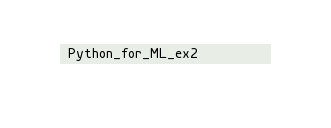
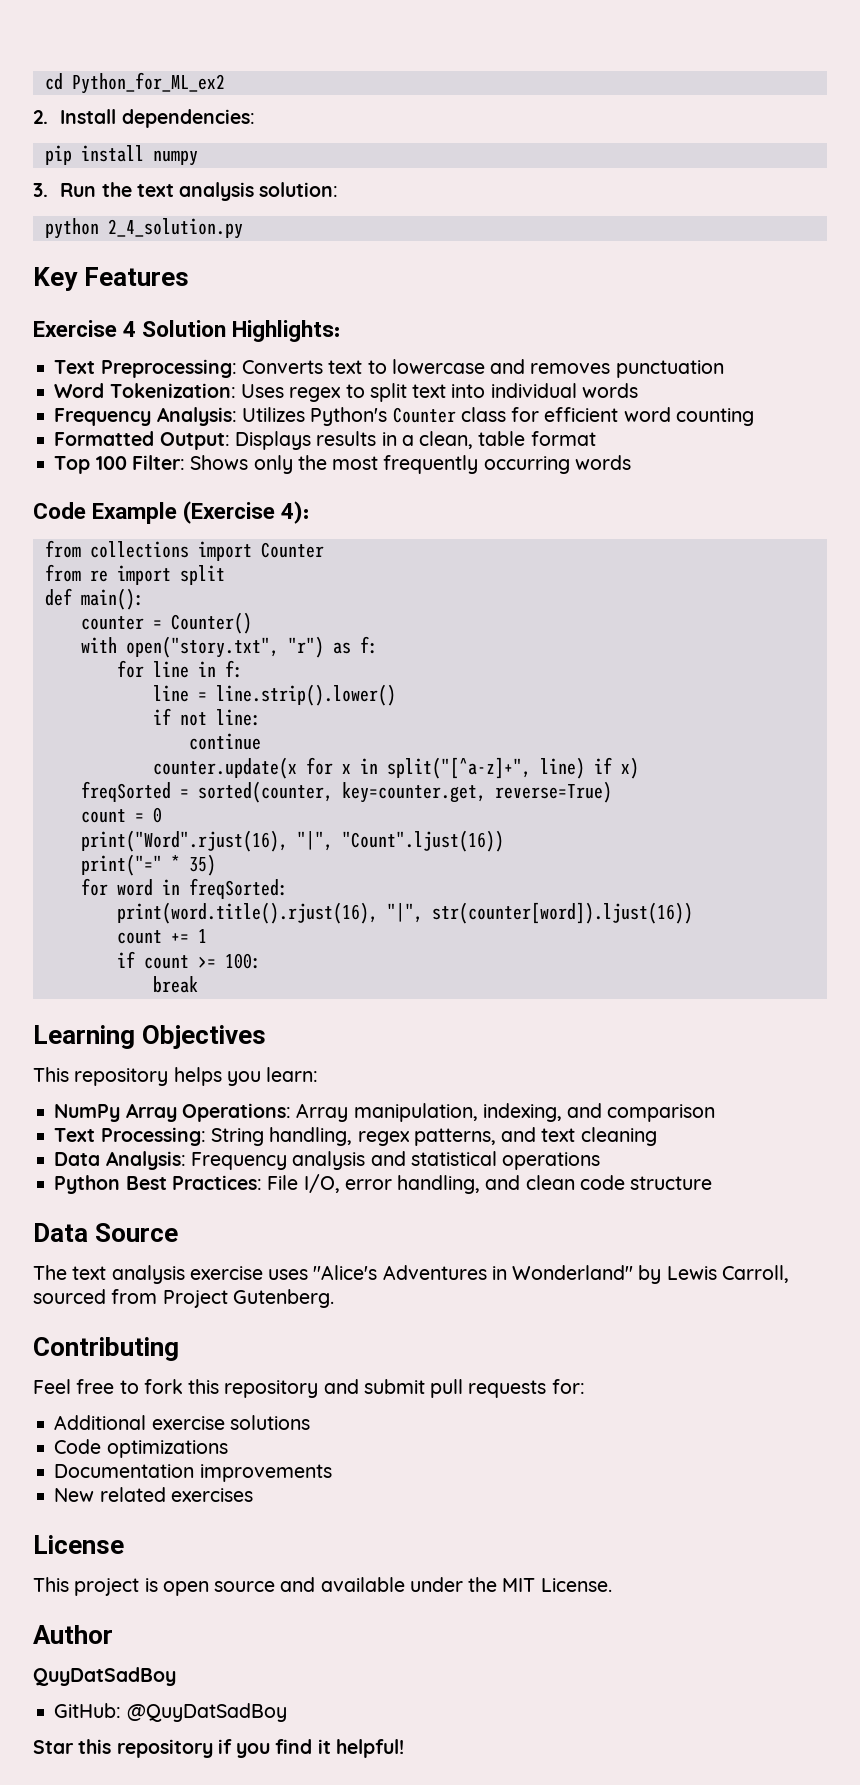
- Python_for_ML_ex2
+ cd Python_for_ML_ex2
+ 2. Install dependencies:
+ pip install numpy
+ 3. Run the text analysis solution:
+ python 2_4_solution.py
+ Key Features
+ Exercise 4 Solution Highlights:
+ Text Preprocessing: Converts text to lowercase and removes punctuation
+ Word Tokenization: Uses regex to split text into individual words
+ Frequency Analysis: Utilizes Python's Counter class for efficient word counting
+ Formatted Output: Displays results in a clean, table format
+ Top 100 Filter: Shows only the most frequently occurring words
+ Code Example (Exercise 4):
+ from collections import Counter
+ from re import split
+ def main():
+ counter = Counter()
+ with open("story.txt", "r") as f:
+ for line in f:
+ line = line.strip().lower()
+ if not line:
+ continue
+ counter.update(x for x in split("[^a-z]+", line) if x)
+ freqSorted = sorted(counter, key=counter.get, reverse=True)
+ count = 0
+ print("Word".rjust(16), "|", "Count".ljust(16))
+ print("=" * 35)
+ for word in freqSorted:
+ print(word.title().rjust(16), "|", str(counter[word]).ljust(16))
+ count += 1
+ if count >= 100:
+ break
+ Learning Objectives
+ This repository helps you learn:
+ NumPy Array Operations: Array manipulation, indexing, and comparison
+ Text Processing: String handling, regex patterns, and text cleaning
+ Data Analysis: Frequency analysis and statistical operations
+ Python Best Practices: File I/O, error handling, and clean code structure
+ Data Source
+ The text analysis exercise uses "Alice's Adventures in Wonderland" by Lewis Carroll, sourced from Project Gutenberg.
+ Contributing
+ Feel free to fork this repository and submit pull requests for:
+ Additional exercise solutions
+ Code optimizations
+ Documentation improvements
+ New related exercises
+ License
+ This project is open source and available under the MIT License.
+ Author
+ QuyDatSadBoy
+ GitHub: @QuyDatSadBoy
+ Star this repository if you find it helpful!

